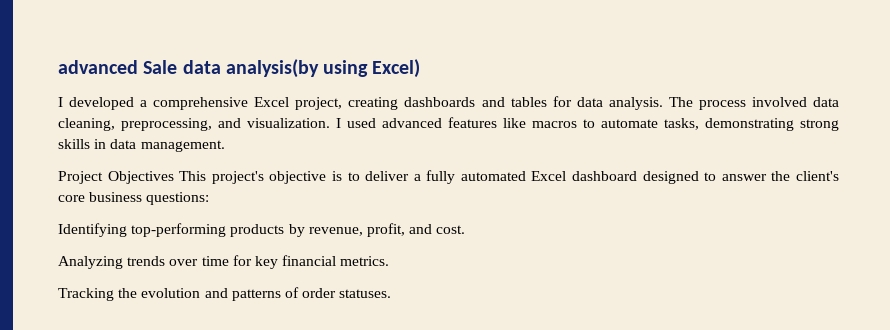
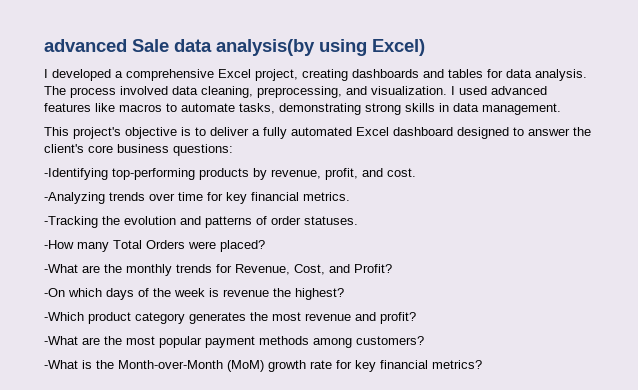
- Project Objectives This project's objective is to deliver a fully automated Excel dashboard designed to answer the client's core business questions:
+ This project's objective is to deliver a fully automated Excel dashboard designed to answer the client's core business questions:
- Identifying top-performing products by revenue, profit, and cost.
+ -Identifying top-performing products by revenue, profit, and cost.
- Analyzing trends over time for key financial metrics.
+ -Analyzing trends over time for key financial metrics.
- Tracking the evolution and patterns of order statuses.
+ -Tracking the evolution and patterns of order statuses.
+ -How many Total Orders were placed?
+ -What are the monthly trends for Revenue, Cost, and Profit?
+ -On which days of the week is revenue the highest?
+ -Which product category generates the most revenue and profit?
+ -What are the most popular payment methods among customers?
+ -What is the Month-over-Month (MoM) growth rate for key financial metrics?

